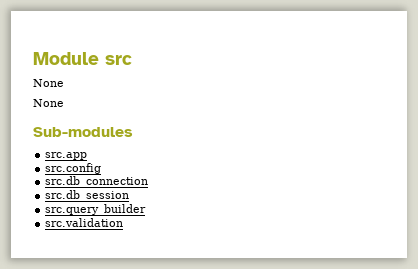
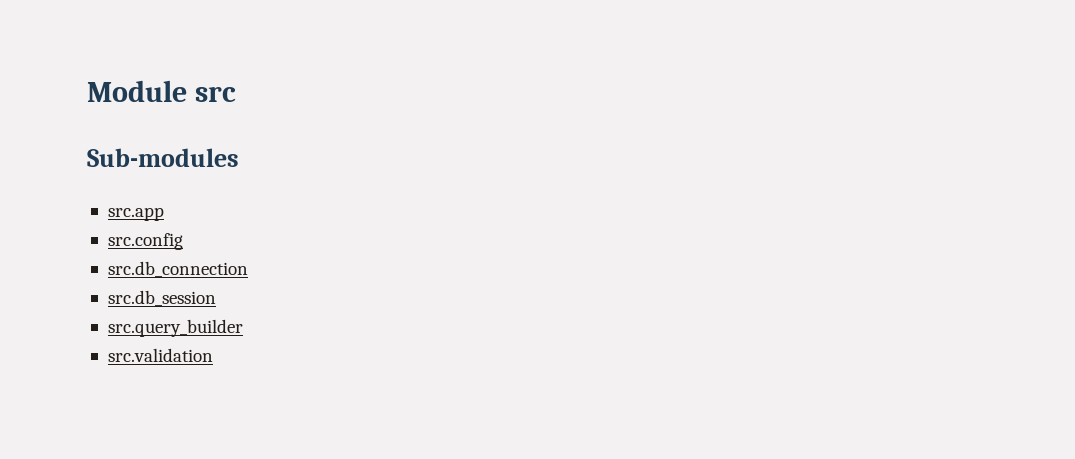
  Module src
- None
- None

